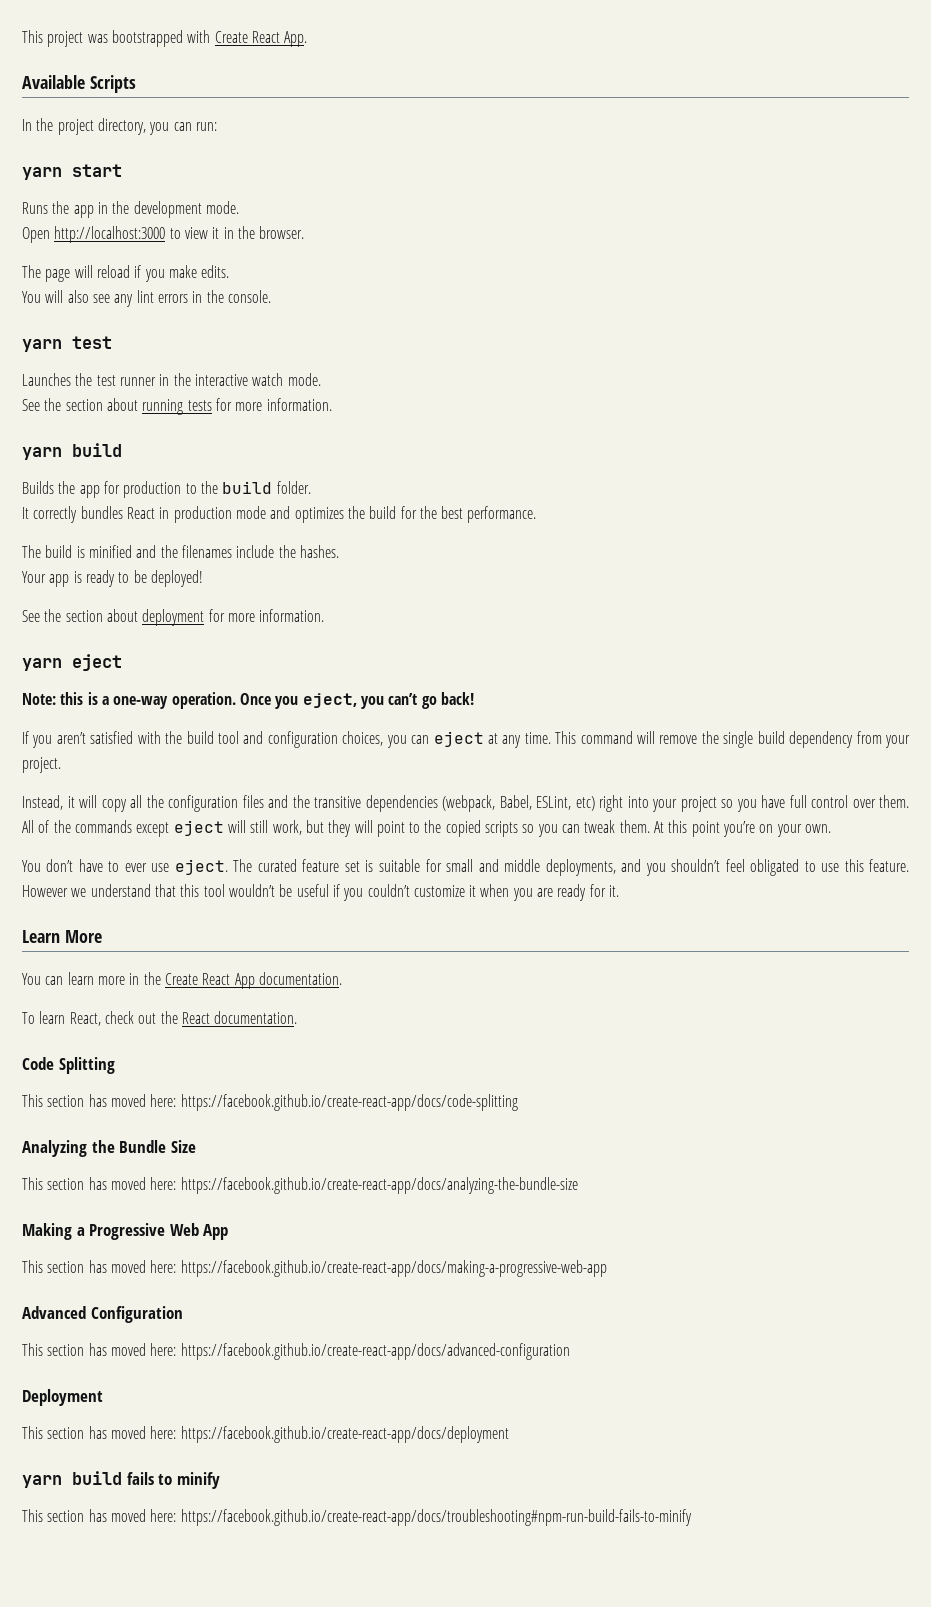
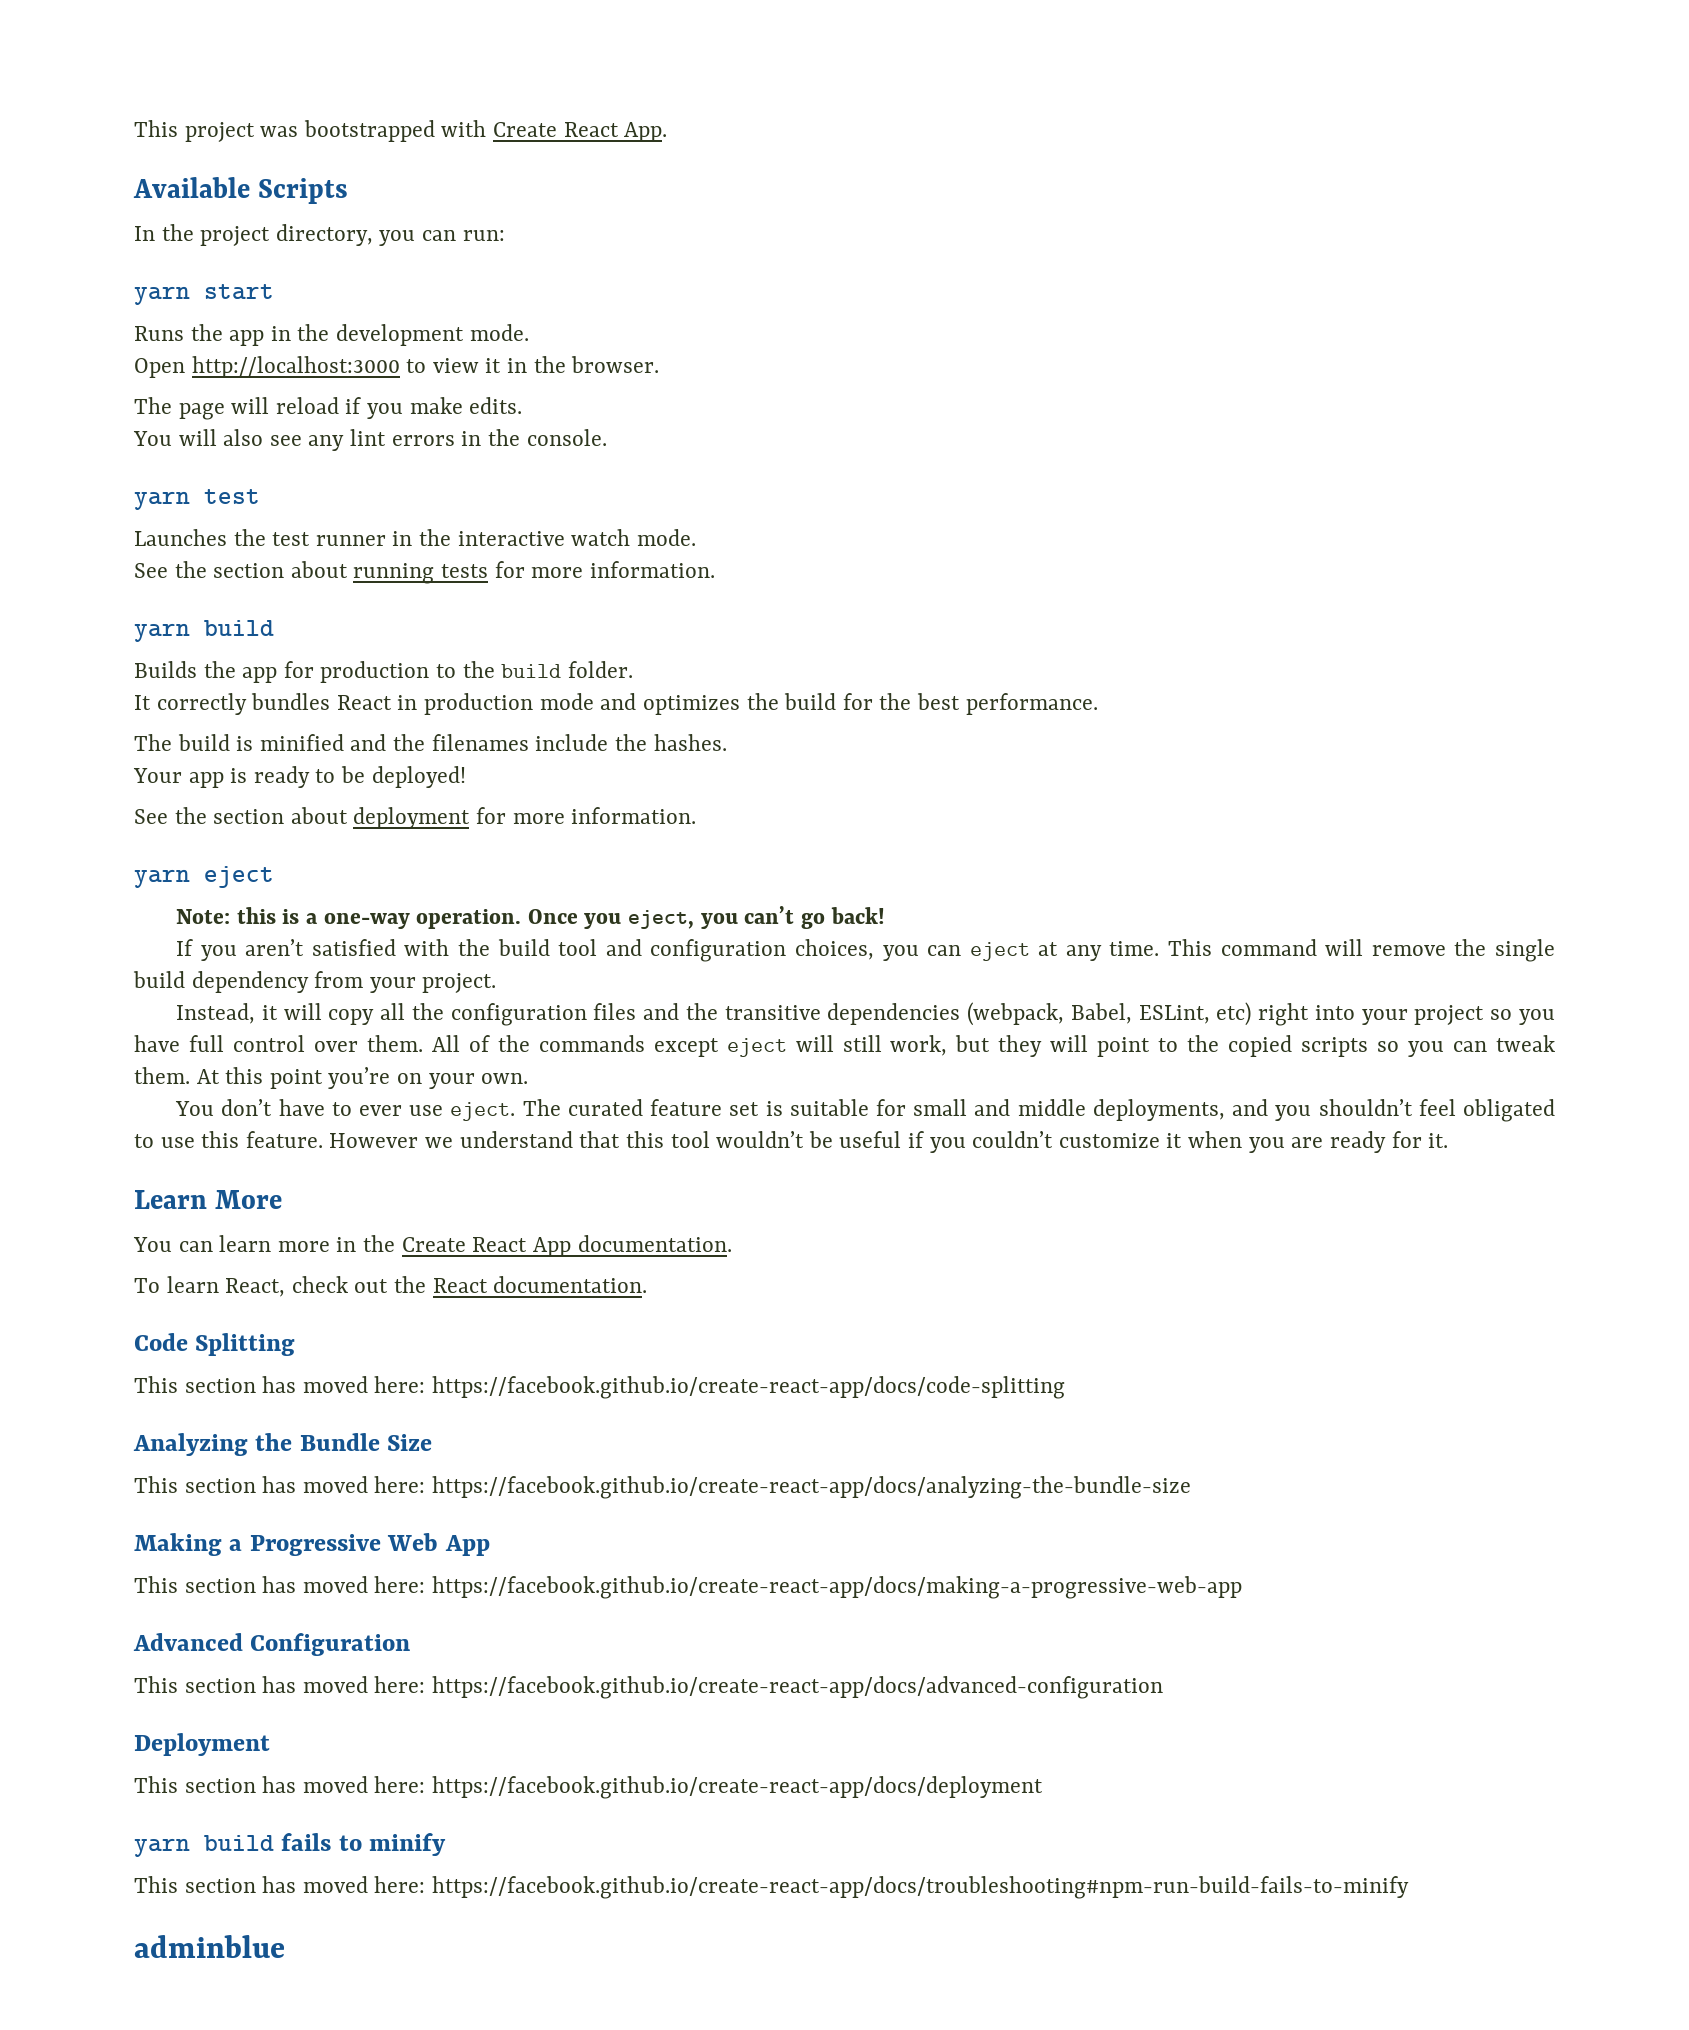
+ adminblue

